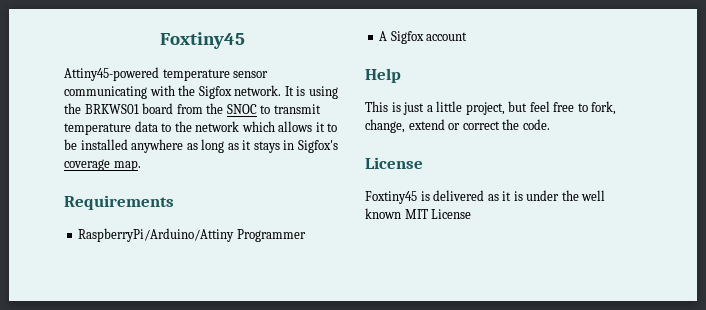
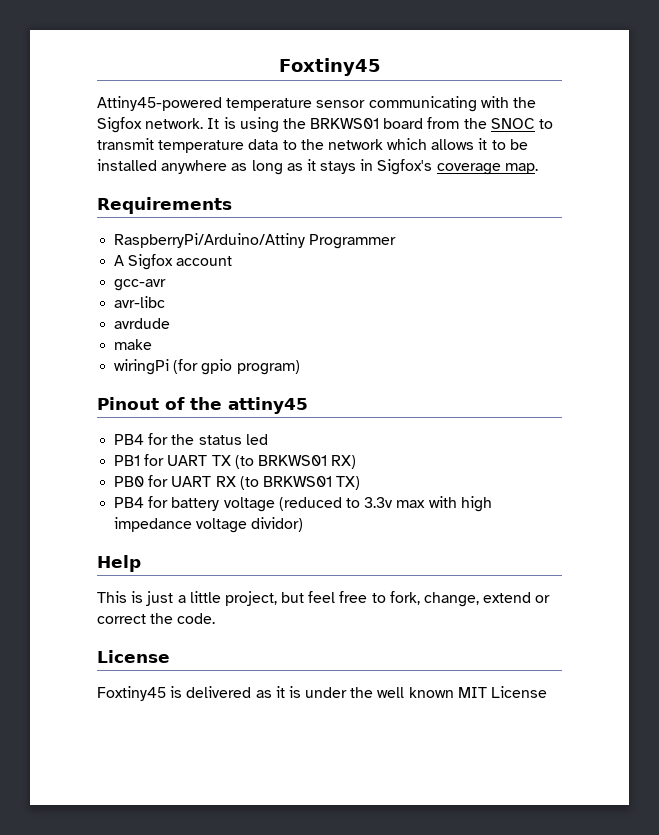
+ gcc-avr
+ avr-libc
+ avrdude
+ make
+ wiringPi (for gpio program)
+ Pinout of the attiny45
+ PB4 for the status led
+ PB1 for UART TX (to BRKWS01 RX)
+ PB0 for UART RX (to BRKWS01 TX)
+ PB4 for battery voltage (reduced to 3.3v max with high impedance voltage dividor)

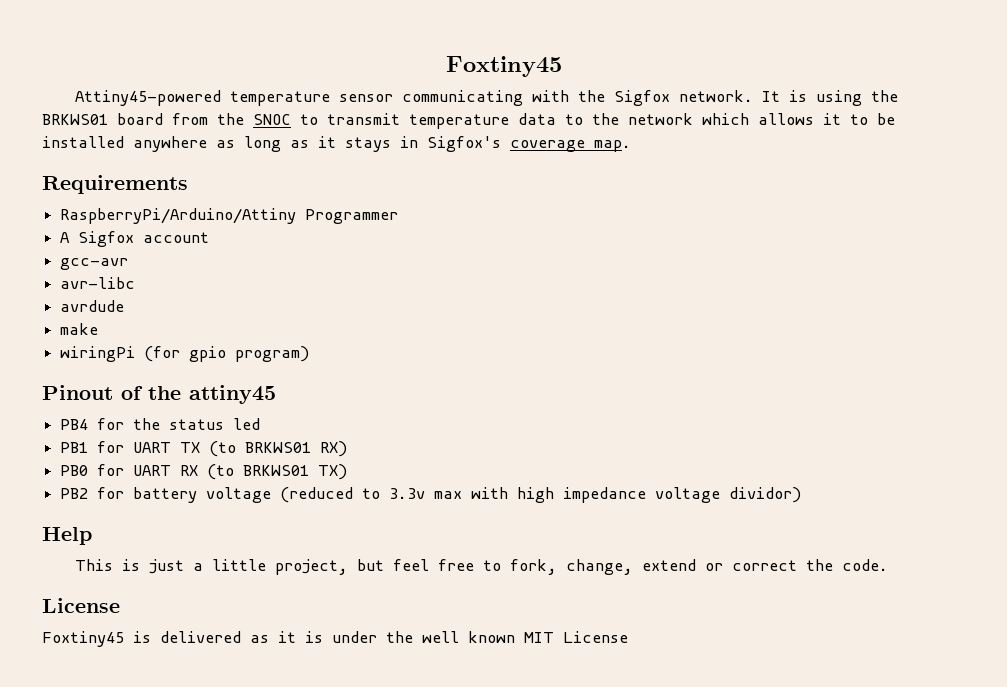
- PB4 for battery voltage (reduced to 3.3v max with high impedance voltage dividor)
+ PB2 for battery voltage (reduced to 3.3v max with high impedance voltage dividor)

